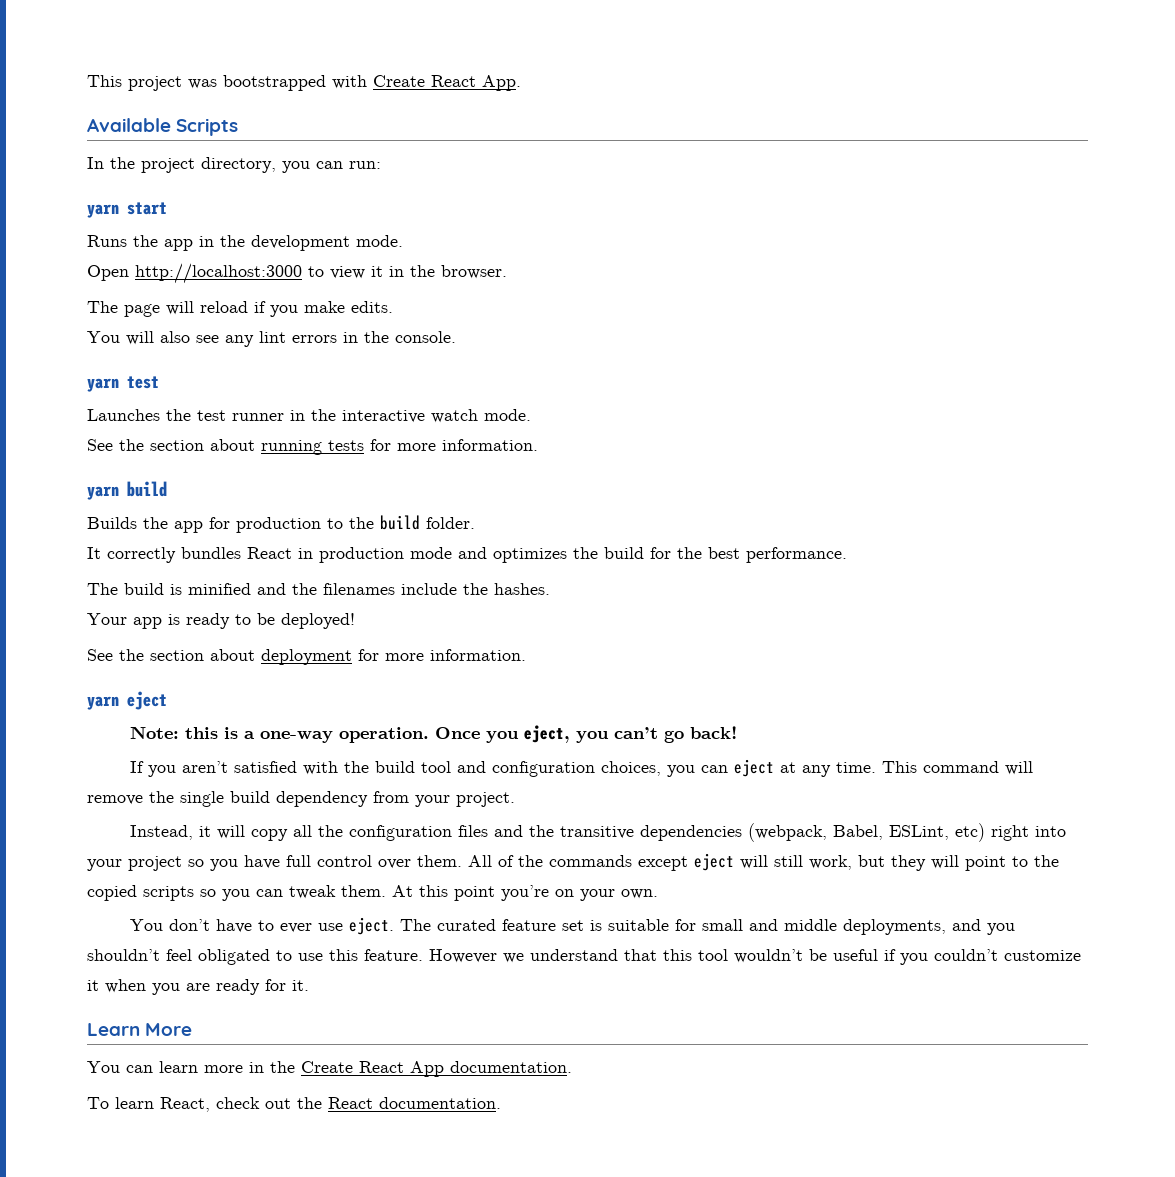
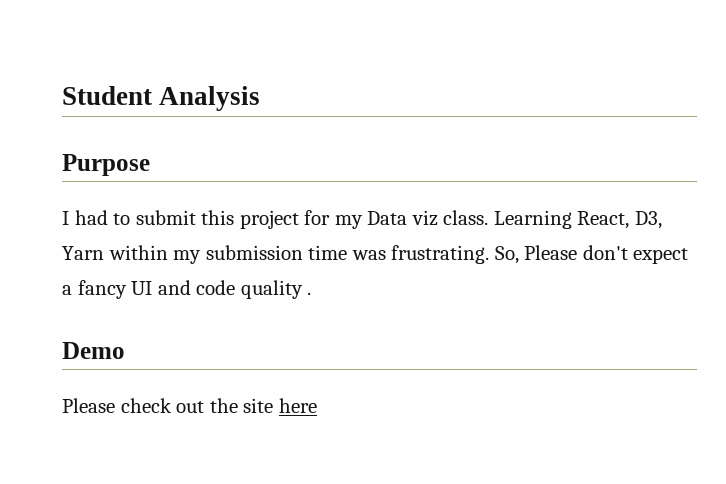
- This project was bootstrapped with Create React App.
- Available Scripts
- In the project directory, you can run:
- yarn start
- Runs the app in the development mode.
- Open http://localhost:3000 to view it in the browser.
- The page will reload if you make edits.
- You will also see any lint errors in the console.
- yarn test
- Launches the test runner in the interactive watch mode.
- See the section about running tests for more information.
- yarn build
- Builds the app for production to the build folder.
- It correctly bundles React in production mode and optimizes the build for the best performance.
- The build is minified and the filenames include the hashes.
- Your app is ready to be deployed!
- See the section about deployment for more information.
- yarn eject
- Note: this is a one-way operation. Once you eject, you can’t go back!
- If you aren’t satisfied with the build tool and configuration choices, you can eject at any time. This command will remove the single build dependency from your project.
- Instead, it will copy all the configuration files and the transitive dependencies (webpack, Babel, ESLint, etc) right into your project so you have full control over them. All of the commands except eject will still work, but they will point to the copied scripts so you can tweak them. At this point you’re on your own.
- You don’t have to ever use eject. The curated feature set is suitable for small and middle deployments, and you shouldn’t feel obligated to use this feature. However we understand that this tool wouldn’t be useful if you couldn’t customize it when you are ready for it.
- Learn More
- You can learn more in the Create React App documentation.
- To learn React, check out the React documentation.
+ Student Analysis
+ Purpose
+ I had to submit this project for my Data viz class. Learning React, D3, Yarn within my submission time was frustrating. So, Please don't expect a fancy UI and code quality .
+ Demo
+ Please check out the site here

